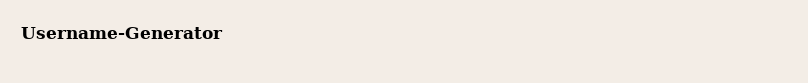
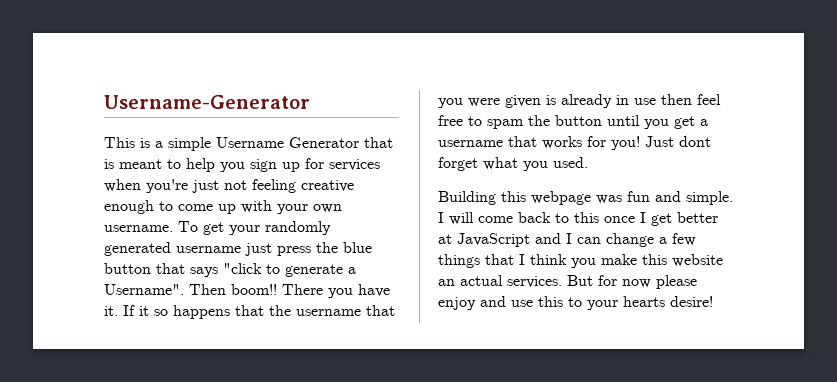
+ This is a simple Username Generator that is meant to help you sign up for services when you're just not feeling creative enough to come up with your own username. To get your randomly generated username just press the blue button that says "click to generate a Username". Then boom!! There you have it. If it so happens that the username that you were given is already in use then feel free to spam the button until you get a username that works for you! Just dont forget what you used.
+ Building this webpage was fun and simple. I will come back to this once I get better at JavaScript and I can change a few things that I think you make this website an actual services. But for now please enjoy and use this to your hearts desire!

